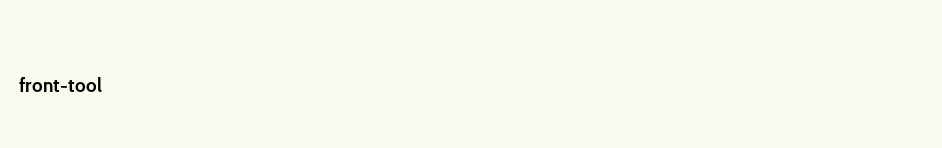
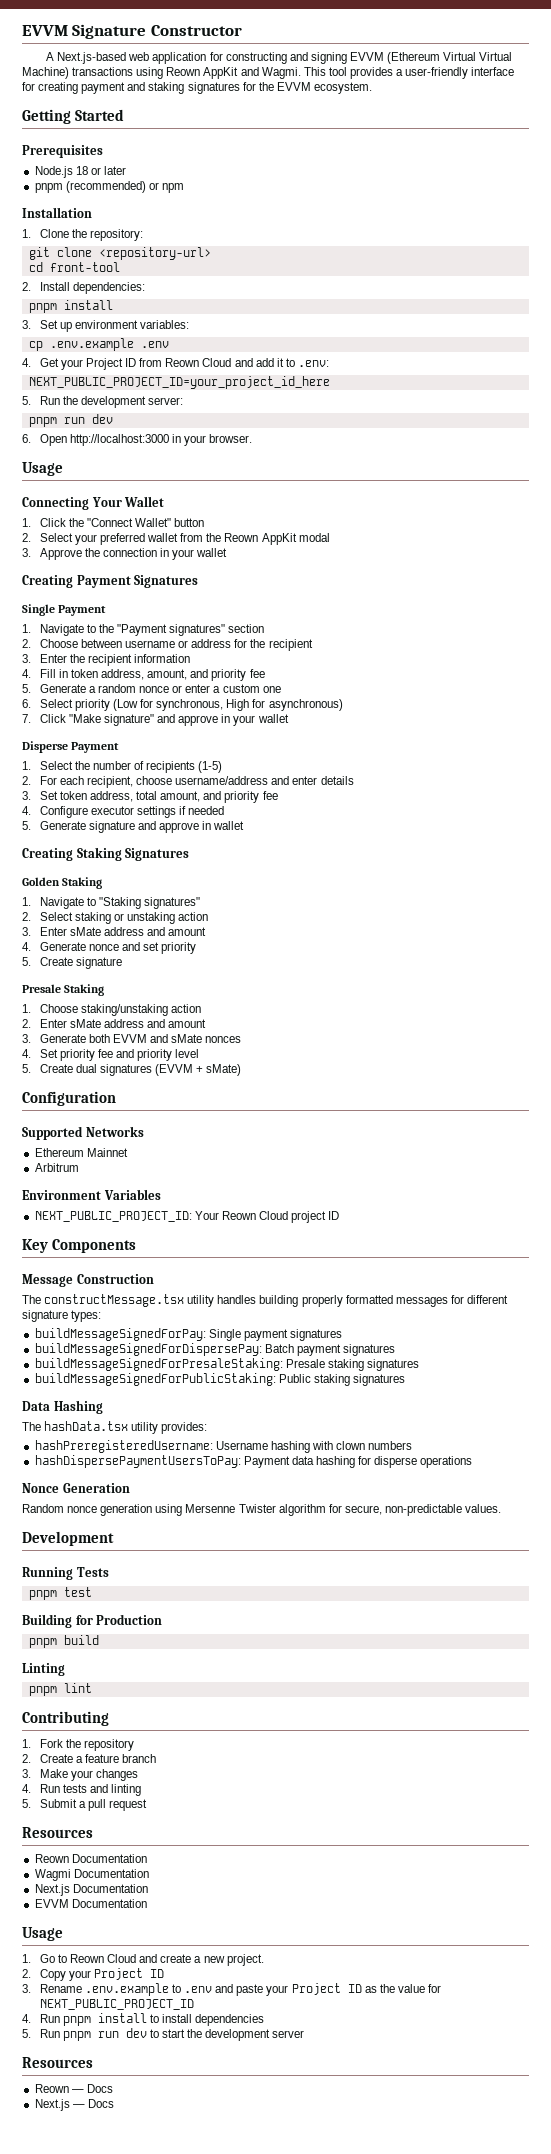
- front-tool
+ EVVM Signature Constructor
+ A Next.js-based web application for constructing and signing EVVM (Ethereum Virtual Virtual Machine) transactions using Reown AppKit and Wagmi. This tool provides a user-friendly interface for creating payment and staking signatures for the EVVM ecosystem.
+ Getting Started
+ Prerequisites
+ Node.js 18 or later
+ pnpm (recommended) or npm
+ Installation
+ 1. Clone the repository:
+ git clone <repository-url>
+ cd front-tool
+ 2. Install dependencies:
+ pnpm install
+ 3. Set up environment variables:
+ cp .env.example .env
+ 4. Get your Project ID from Reown Cloud and add it to .env:
+ NEXT_PUBLIC_PROJECT_ID=your_project_id_here
+ 5. Run the development server:
+ pnpm run dev
+ 6. Open http://localhost:3000 in your browser.
+ Usage
+ Connecting Your Wallet
+ 1. Click the "Connect Wallet" button
+ 2. Select your preferred wallet from the Reown AppKit modal
+ 3. Approve the connection in your wallet
+ Creating Payment Signatures
+ Single Payment
+ 1. Navigate to the "Payment signatures" section
+ 2. Choose between username or address for the recipient
+ 3. Enter the recipient information
+ 4. Fill in token address, amount, and priority fee
+ 5. Generate a random nonce or enter a custom one
+ 6. Select priority (Low for synchronous, High for asynchronous)
+ 7. Click "Make signature" and approve in your wallet
+ Disperse Payment
+ 1. Select the number of recipients (1-5)
+ 2. For each recipient, choose username/address and enter details
+ 3. Set token address, total amount, and priority fee
+ 4. Configure executor settings if needed
+ 5. Generate signature and approve in wallet
+ Creating Staking Signatures
+ Golden Staking
+ 1. Navigate to "Staking signatures"
+ 2. Select staking or unstaking action
+ 3. Enter sMate address and amount
+ 4. Generate nonce and set priority
+ 5. Create signature
+ Presale Staking
+ 1. Choose staking/unstaking action
+ 2. Enter sMate address and amount
+ 3. Generate both EVVM and sMate nonces
+ 4. Set priority fee and priority level
+ 5. Create dual signatures (EVVM + sMate)
+ Configuration
+ Supported Networks
+ Ethereum Mainnet
+ Arbitrum
+ Environment Variables
+ NEXT_PUBLIC_PROJECT_ID: Your Reown Cloud project ID
+ Key Components
+ Message Construction
+ The constructMessage.tsx utility handles building properly formatted messages for different signature types:
+ buildMessageSignedForPay: Single payment signatures
+ buildMessageSignedForDispersePay: Batch payment signatures
+ buildMessageSignedForPresaleStaking: Presale staking signatures
+ buildMessageSignedForPublicStaking: Public staking signatures
+ Data Hashing
+ The hashData.tsx utility provides:
+ hashPreregisteredUsername: Username hashing with clown numbers
+ hashDispersePaymentUsersToPay: Payment data hashing for disperse operations
+ Nonce Generation
+ Random nonce generation using Mersenne Twister algorithm for secure, non-predictable values.
+ Development
+ Running Tests
+ pnpm test
+ Building for Production
+ pnpm build
+ Linting
+ pnpm lint
+ Contributing
+ 1. Fork the repository
+ 2. Create a feature branch
+ 3. Make your changes
+ 4. Run tests and linting
+ 5. Submit a pull request
+ Resources
+ Reown Documentation
+ Wagmi Documentation
+ Next.js Documentation
+ EVVM Documentation
+ Usage
+ 1. Go to Reown Cloud and create a new project.
+ 2. Copy your Project ID
+ 3. Rename .env.example to .env and paste your Project ID as the value for NEXT_PUBLIC_PROJECT_ID
+ 4. Run pnpm install to install dependencies
+ 5. Run pnpm run dev to start the development server
+ Resources
+ Reown — Docs
+ Next.js — Docs

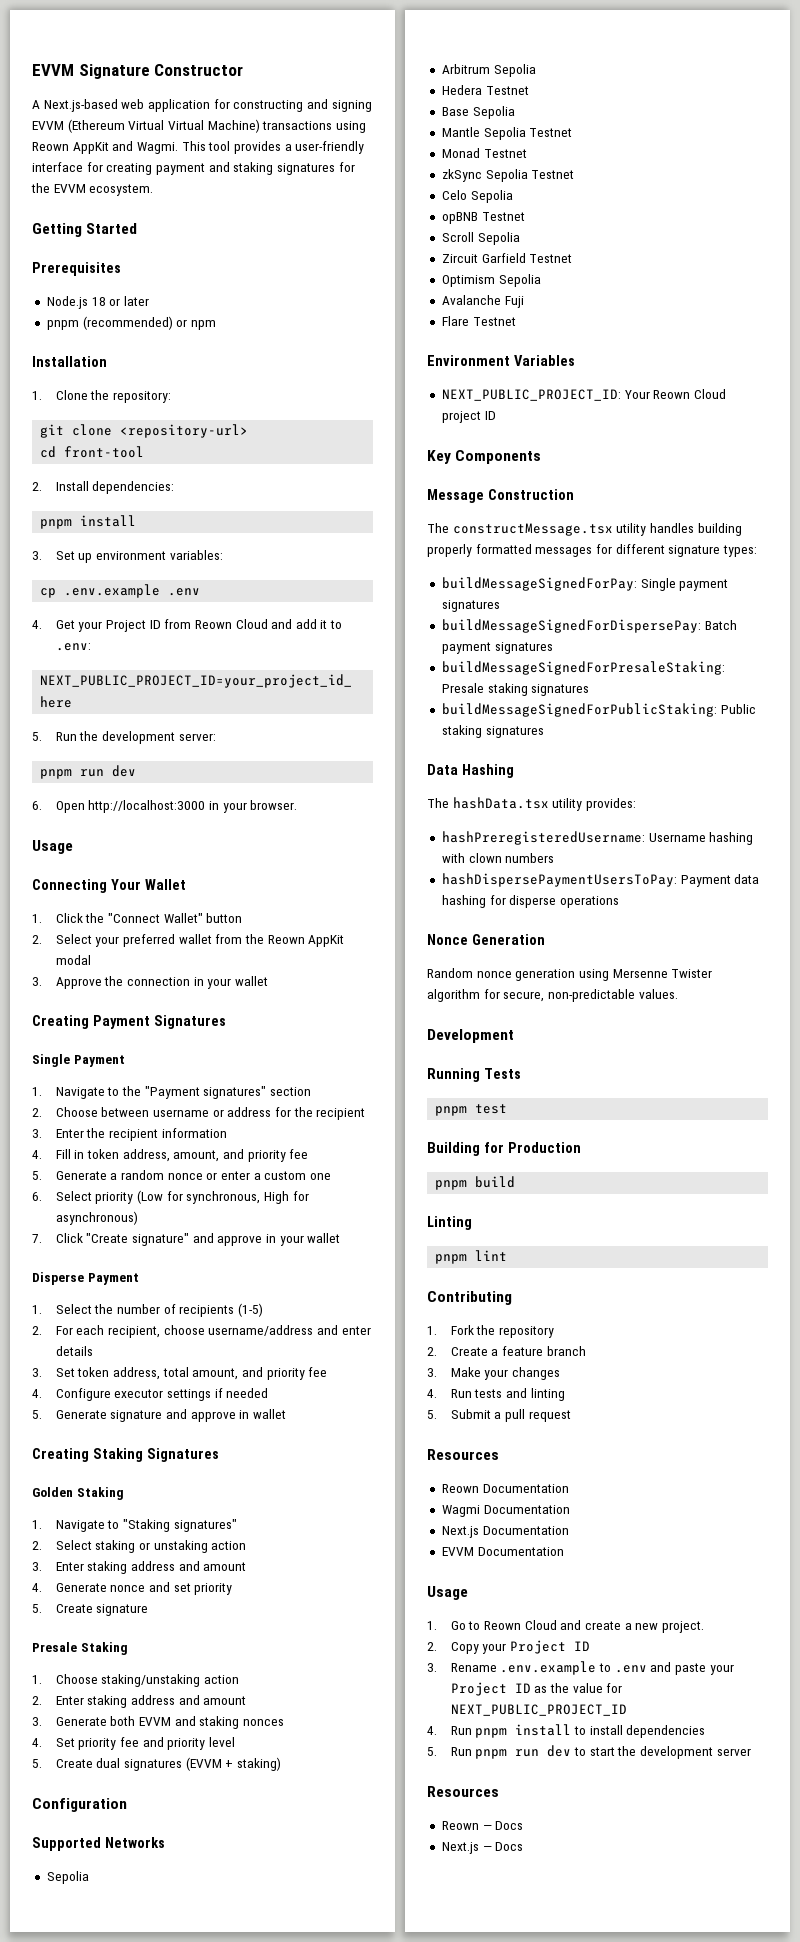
- 7. Click "Make signature" and approve in your wallet
+ 7. Click "Create signature" and approve in your wallet
- 3. Enter sMate address and amount
+ 3. Enter staking address and amount
- 2. Enter sMate address and amount
+ 2. Enter staking address and amount
- 3. Generate both EVVM and sMate nonces
+ 3. Generate both EVVM and staking nonces
- 5. Create dual signatures (EVVM + sMate)
+ 5. Create dual signatures (EVVM + staking)
  Supported Networks
- Ethereum Mainnet
+ Sepolia
- Arbitrum
+ Arbitrum Sepolia
+ Hedera Testnet
+ Base Sepolia
+ Mantle Sepolia Testnet
+ Monad Testnet
+ zkSync Sepolia Testnet
+ Celo Sepolia
+ opBNB Testnet
+ Scroll Sepolia
+ Zircuit Garfield Testnet
+ Optimism Sepolia
+ Avalanche Fuji
+ Flare Testnet

